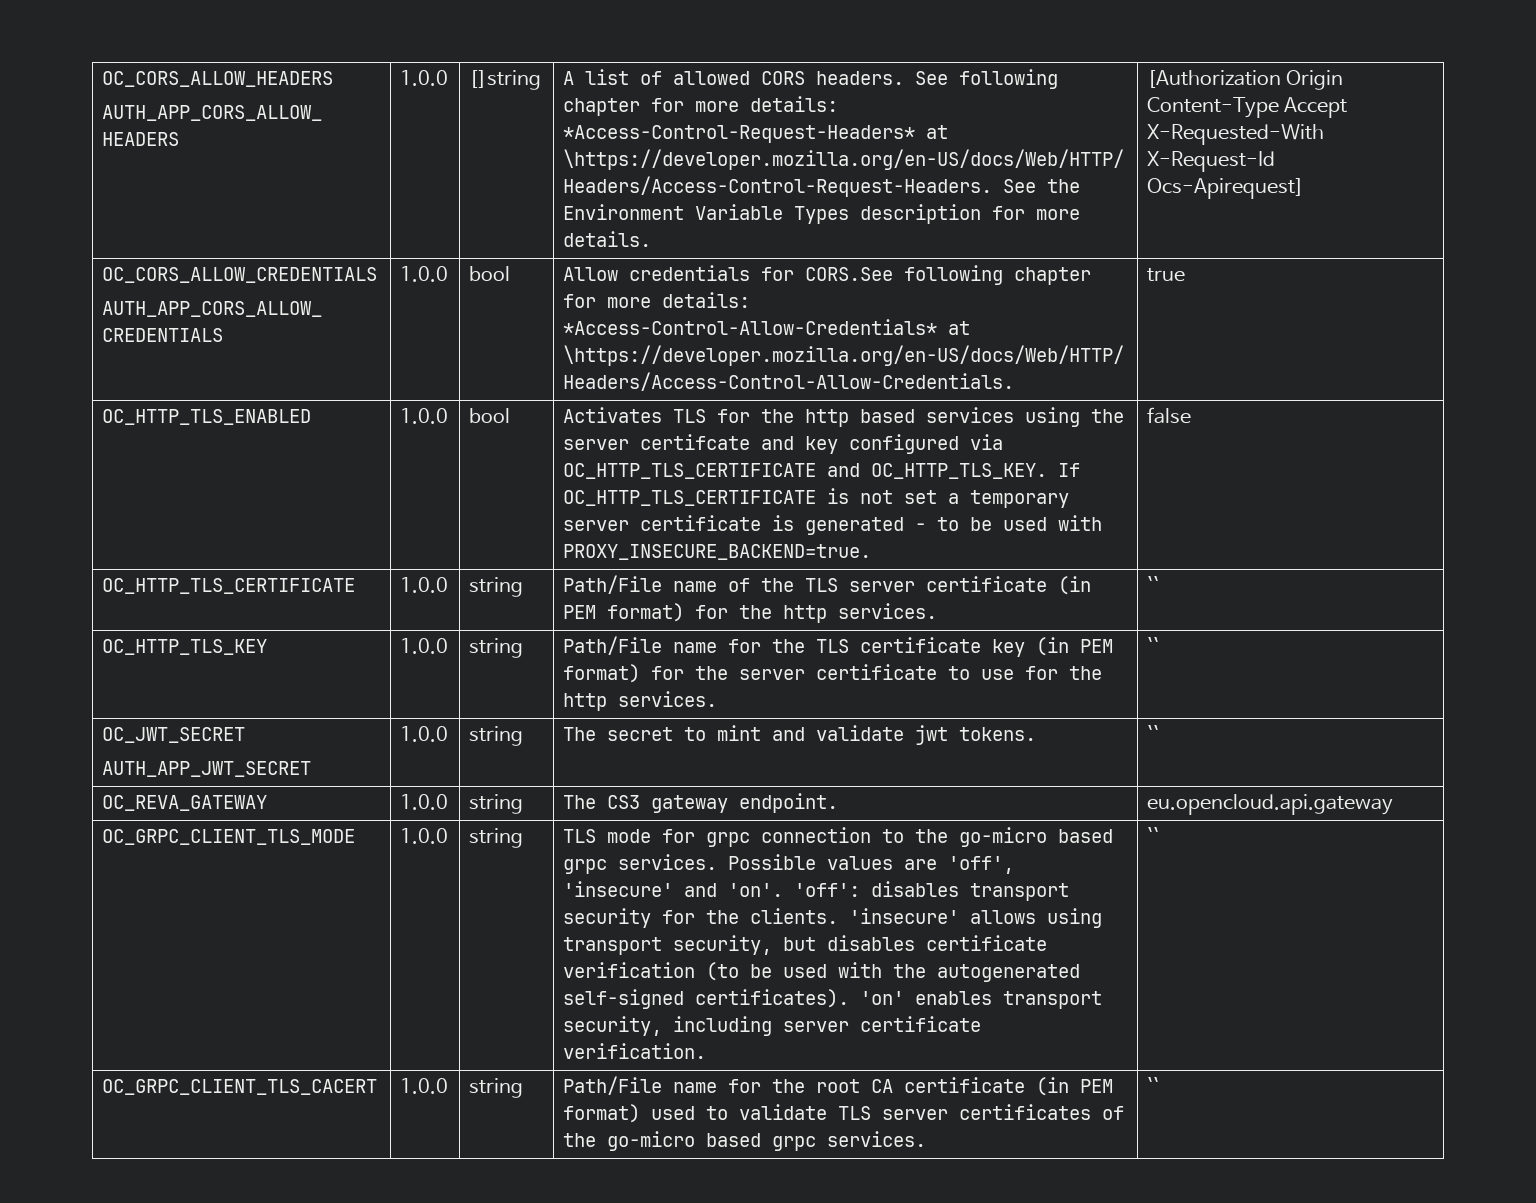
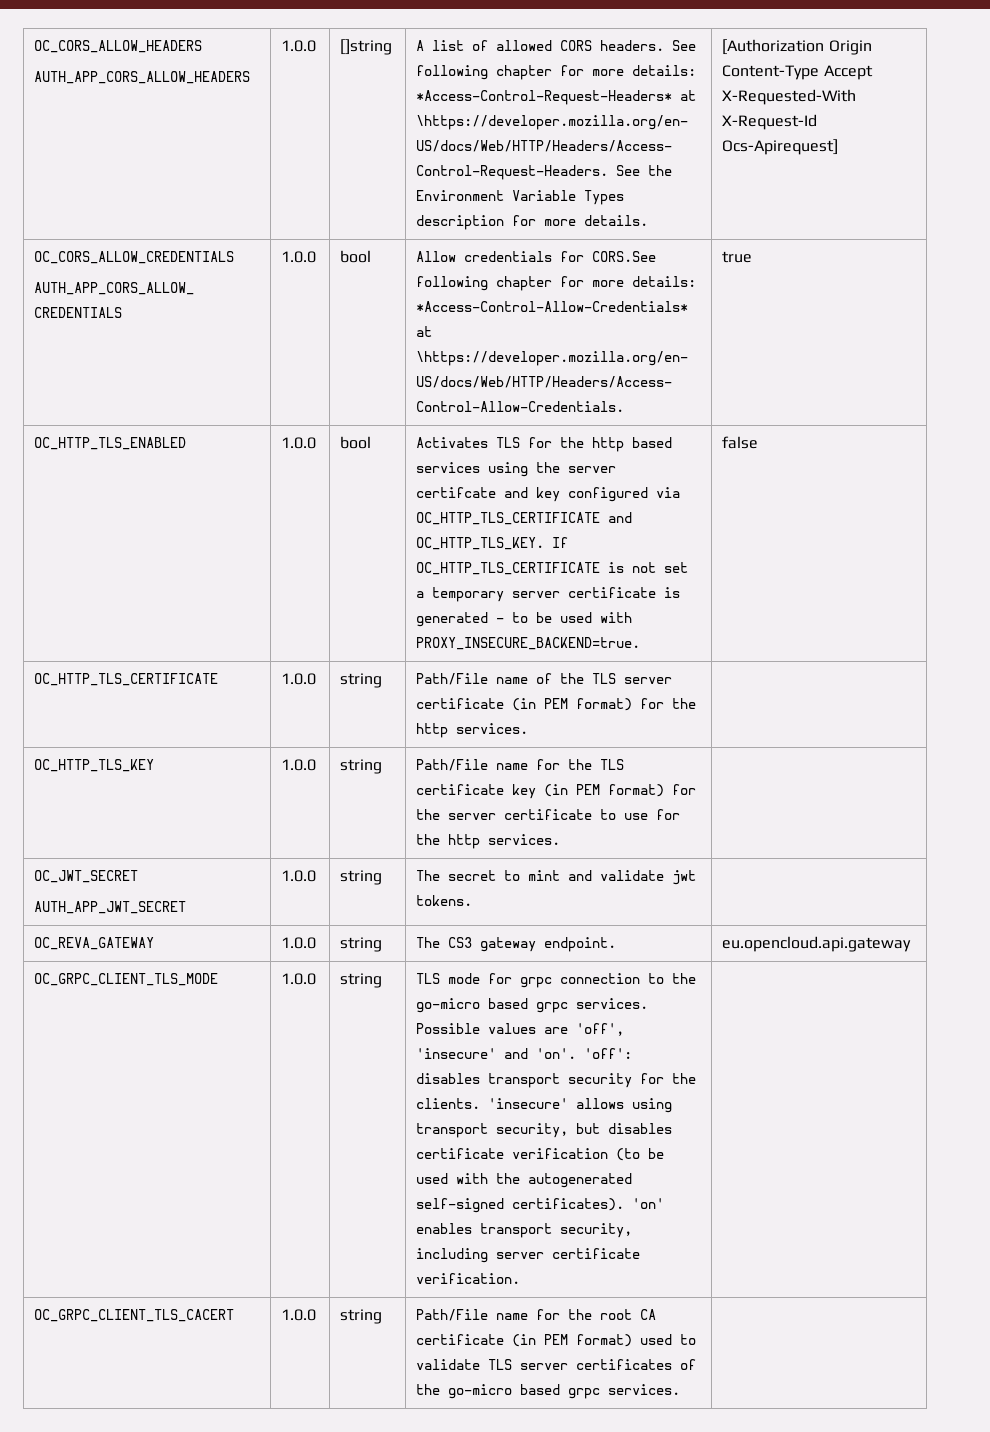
- OC_HTTP_TLS_CERTIFICATE | 1.0.0 | string | Path/File name of the TLS server certificate (in PEM format) for the http services. | ``
+ OC_HTTP_TLS_CERTIFICATE | 1.0.0 | string | Path/File name of the TLS server certificate (in PEM format) for the http services. |
- OC_HTTP_TLS_KEY | 1.0.0 | string | Path/File name for the TLS certificate key (in PEM format) for the server certificate to use for the http services. | ``
+ OC_HTTP_TLS_KEY | 1.0.0 | string | Path/File name for the TLS certificate key (in PEM format) for the server certificate to use for the http services. |
  OC_JWT_SECRET
- AUTH_APP_JWT_SECRET | 1.0.0 | string | The secret to mint and validate jwt tokens. | ``
+ AUTH_APP_JWT_SECRET | 1.0.0 | string | The secret to mint and validate jwt tokens. |
- 'on' enables transport security, including server certificate verification. | ``
+ 'on' enables transport security, including server certificate verification.
- OC_GRPC_CLIENT_TLS_CACERT | 1.0.0 | string | Path/File name for the root CA certificate (in PEM format) used to validate TLS server certificates of the go-micro based grpc services. | ``
+ OC_GRPC_CLIENT_TLS_CACERT | 1.0.0 | string | Path/File name for the root CA certificate (in PEM format) used to validate TLS server certificates of the go-micro based grpc services. |

